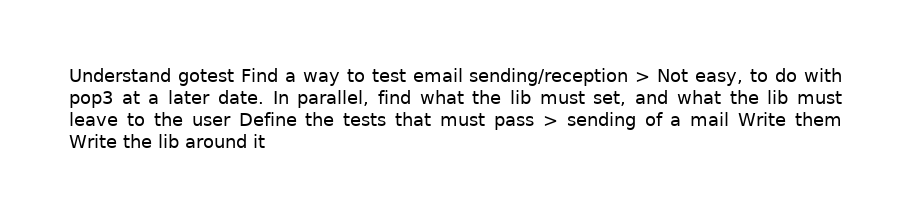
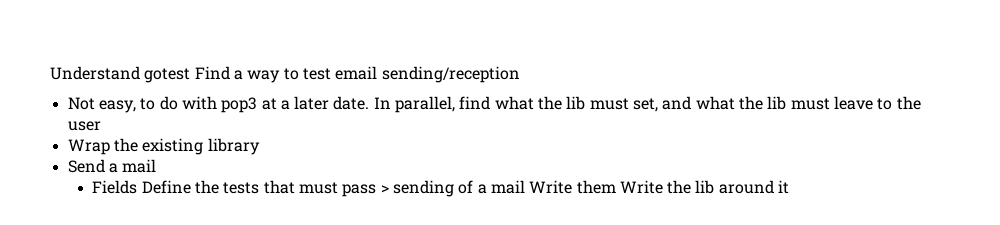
- Understand gotest Find a way to test email sending/reception > Not easy, to do with pop3 at a later date.
+ Understand gotest Find a way to test email sending/reception
+ Not easy, to do with pop3 at a later date.
- In parallel, find what the lib must set, and what the lib must leave to the user Define the tests that must pass > sending of a mail Write them Write the lib around it
+ In parallel, find what the lib must set, and what the lib must leave to the user
+ Wrap the existing library
+ Send a mail
+ Fields Define the tests that must pass > sending of a mail Write them Write the lib around it

